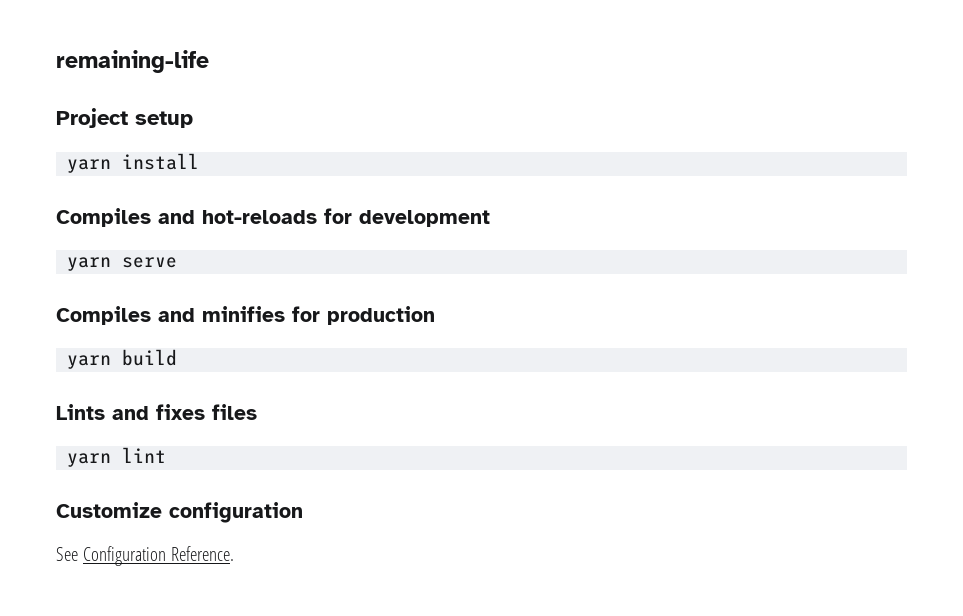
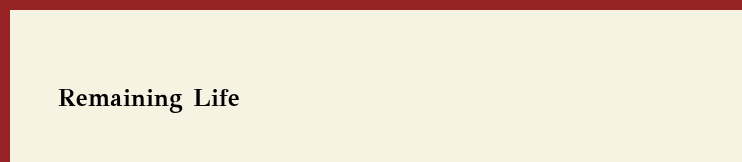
- remaining-life
- Project setup
- yarn install
- Compiles and hot-reloads for development
- yarn serve
- Compiles and minifies for production
- yarn build
- Lints and fixes files
- yarn lint
- Customize configuration
- See Configuration Reference.
+ Remaining Life

